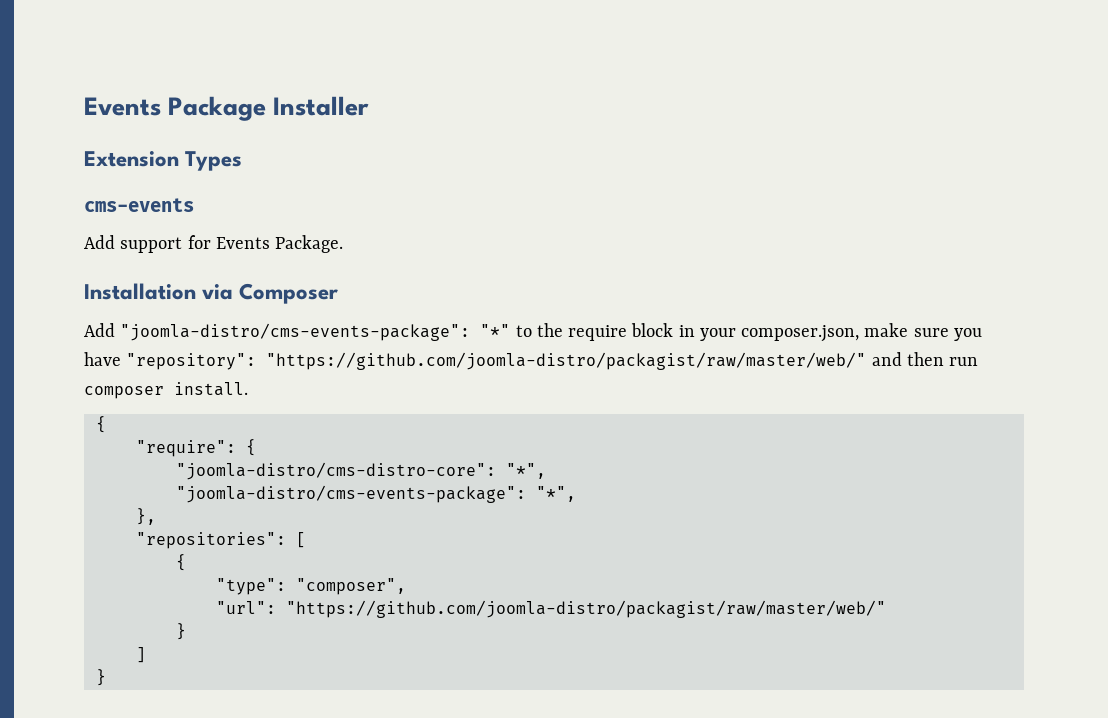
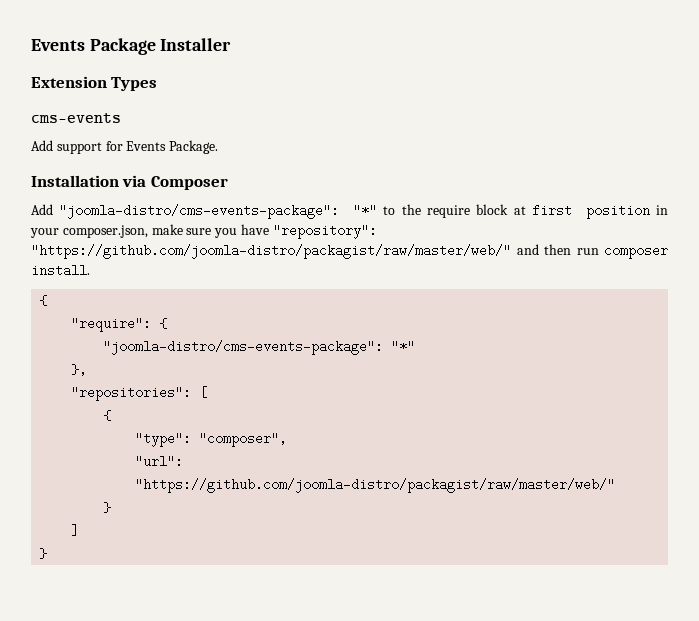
- Add "joomla-distro/cms-events-package": "*" to the require block in your composer.json, make sure you have "repository": "https://github.com/joomla-distro/packagist/raw/master/web/" and then run composer install.
+ Add "joomla-distro/cms-events-package": "*" to the require block at first position in your composer.json, make sure you have "repository": "https://github.com/joomla-distro/packagist/raw/master/web/" and then run composer install.
  "require": {
- "joomla-distro/cms-distro-core": "*",
- "joomla-distro/cms-events-package": "*",
+ "joomla-distro/cms-events-package": "*"

